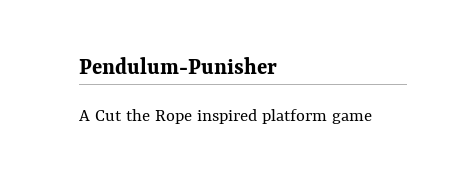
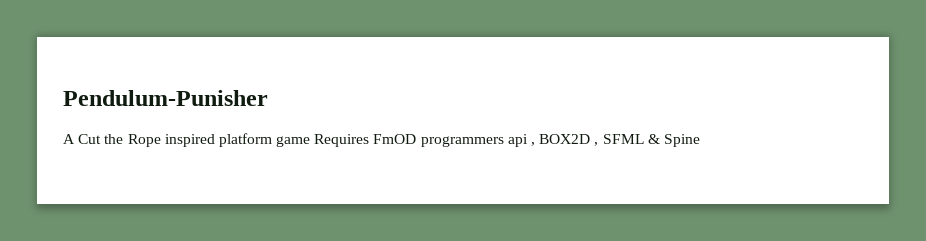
- A Cut the Rope inspired platform game
+ A Cut the Rope inspired platform game Requires FmOD programmers api , BOX2D , SFML & Spine

